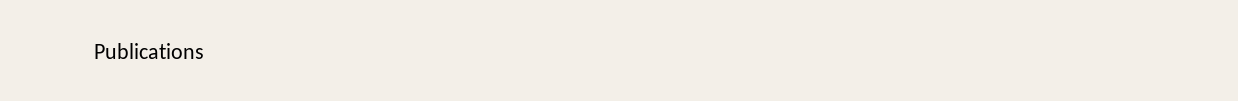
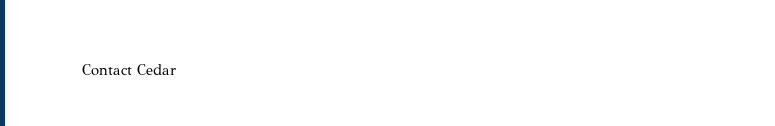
- Publications
+ Contact Cedar

